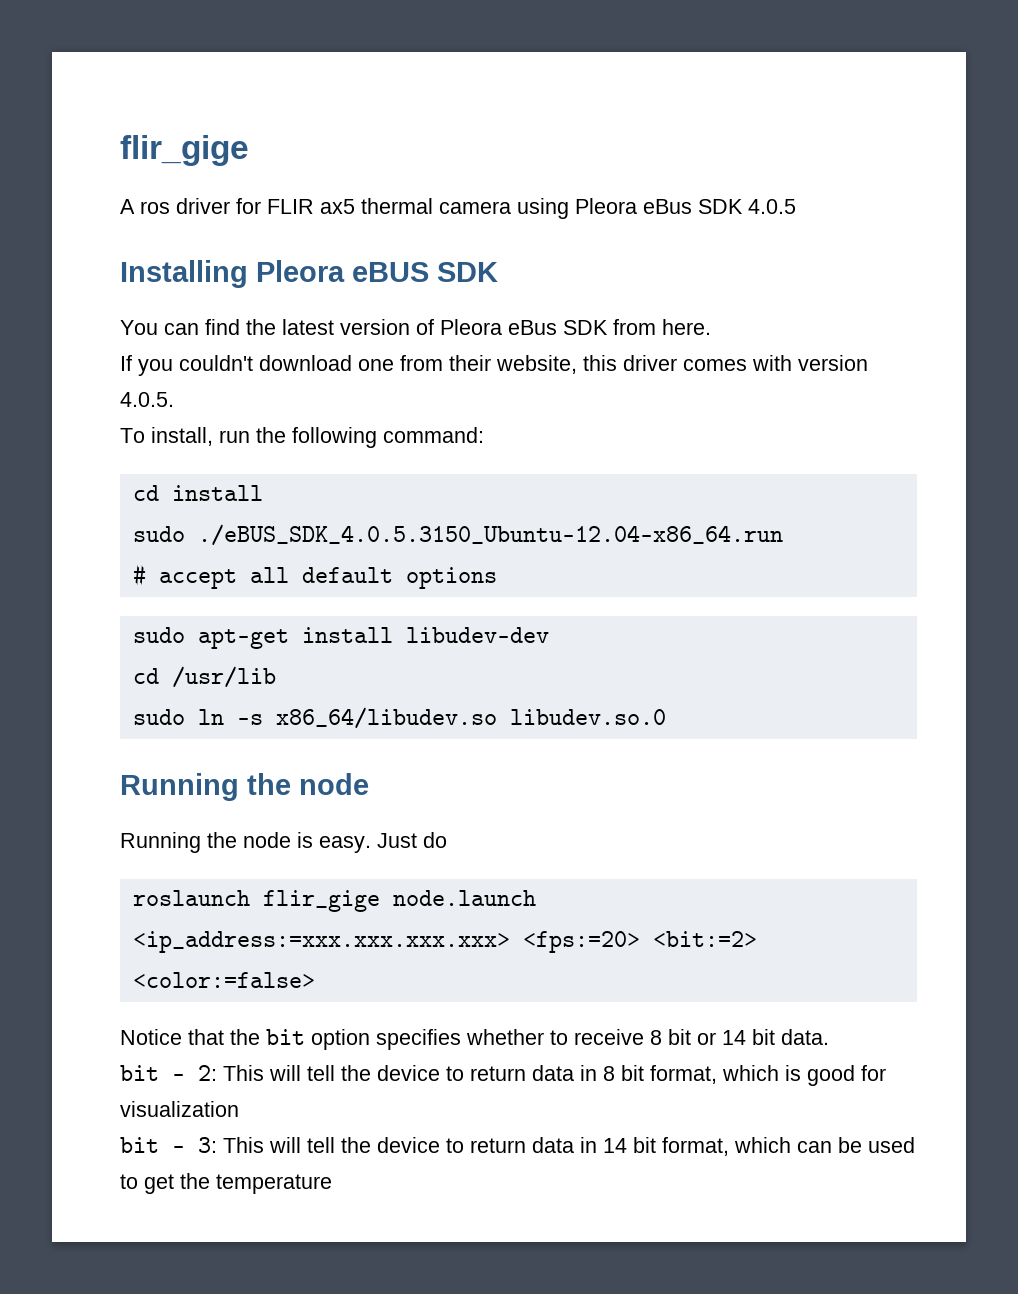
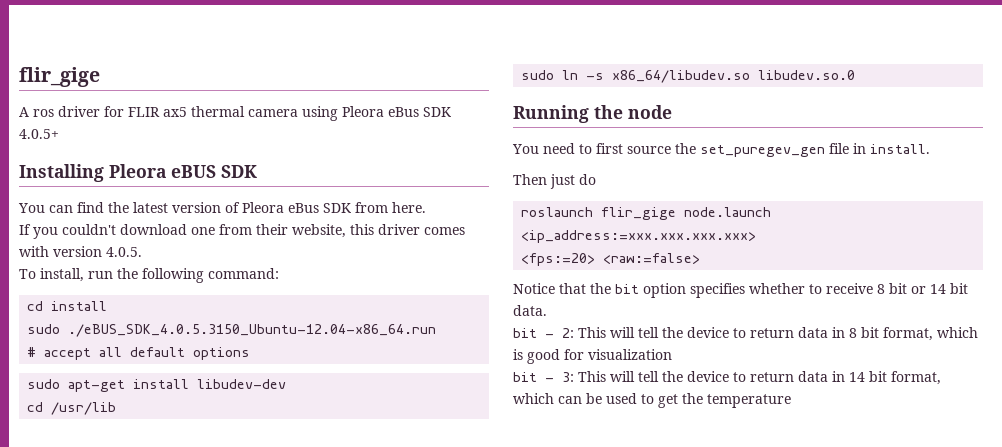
- A ros driver for FLIR ax5 thermal camera using Pleora eBus SDK 4.0.5
+ A ros driver for FLIR ax5 thermal camera using Pleora eBus SDK 4.0.5+
- Running the node is easy. Just do
+ You need to first source the set_puregev_gen file in install.
+ Then just do
- roslaunch flir_gige node.launch <ip_address:=xxx.xxx.xxx.xxx> <fps:=20> <bit:=2> <color:=false>
+ roslaunch flir_gige node.launch <ip_address:=xxx.xxx.xxx.xxx>
+ <fps:=20> <raw:=false>

